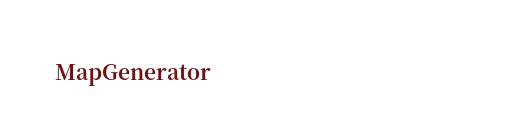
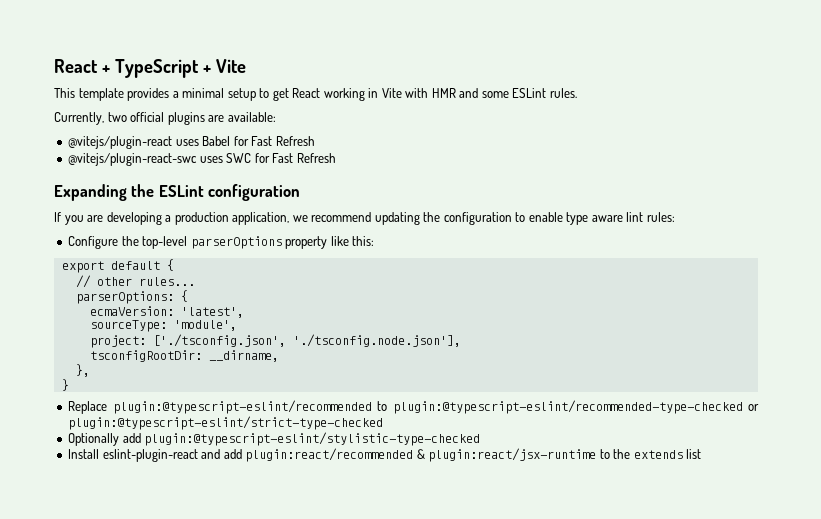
- MapGenerator
+ React + TypeScript + Vite
+ This template provides a minimal setup to get React working in Vite with HMR and some ESLint rules.
+ Currently, two official plugins are available:
+ @vitejs/plugin-react uses Babel for Fast Refresh
+ @vitejs/plugin-react-swc uses SWC for Fast Refresh
+ Expanding the ESLint configuration
+ If you are developing a production application, we recommend updating the configuration to enable type aware lint rules:
+ Configure the top-level parserOptions property like this:
+ export default {
+ // other rules...
+ parserOptions: {
+ ecmaVersion: 'latest',
+ sourceType: 'module',
+ project: ['./tsconfig.json', './tsconfig.node.json'],
+ tsconfigRootDir: __dirname,
+ },
+ }
+ Replace plugin:@typescript-eslint/recommended to plugin:@typescript-eslint/recommended-type-checked or plugin:@typescript-eslint/strict-type-checked
+ Optionally add plugin:@typescript-eslint/stylistic-type-checked
+ Install eslint-plugin-react and add plugin:react/recommended & plugin:react/jsx-runtime to the extends list

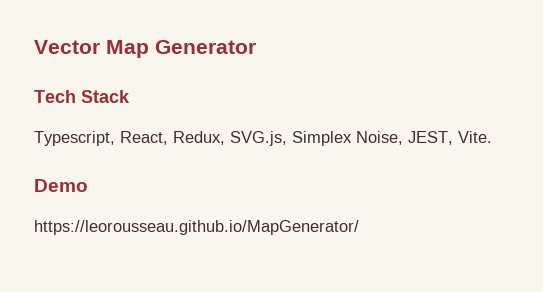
- React + TypeScript + Vite
- This template provides a minimal setup to get React working in Vite with HMR and some ESLint rules.
- Currently, two official plugins are available:
- @vitejs/plugin-react uses Babel for Fast Refresh
- @vitejs/plugin-react-swc uses SWC for Fast Refresh
- Expanding the ESLint configuration
- If you are developing a production application, we recommend updating the configuration to enable type aware lint rules:
- Configure the top-level parserOptions property like this:
- export default {
- // other rules...
- parserOptions: {
- ecmaVersion: 'latest',
- sourceType: 'module',
- project: ['./tsconfig.json', './tsconfig.node.json'],
- tsconfigRootDir: __dirname,
- },
- }
- Replace plugin:@typescript-eslint/recommended to plugin:@typescript-eslint/recommended-type-checked or plugin:@typescript-eslint/strict-type-checked
- Optionally add plugin:@typescript-eslint/stylistic-type-checked
- Install eslint-plugin-react and add plugin:react/recommended & plugin:react/jsx-runtime to the extends list
+ Vector Map Generator
+ Tech Stack
+ Typescript, React, Redux, SVG.js, Simplex Noise, JEST, Vite.
+ Demo
+ https://leorousseau.github.io/MapGenerator/

